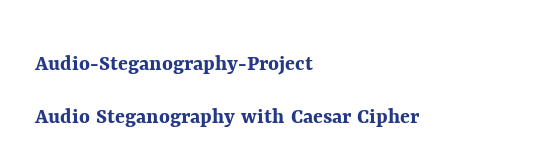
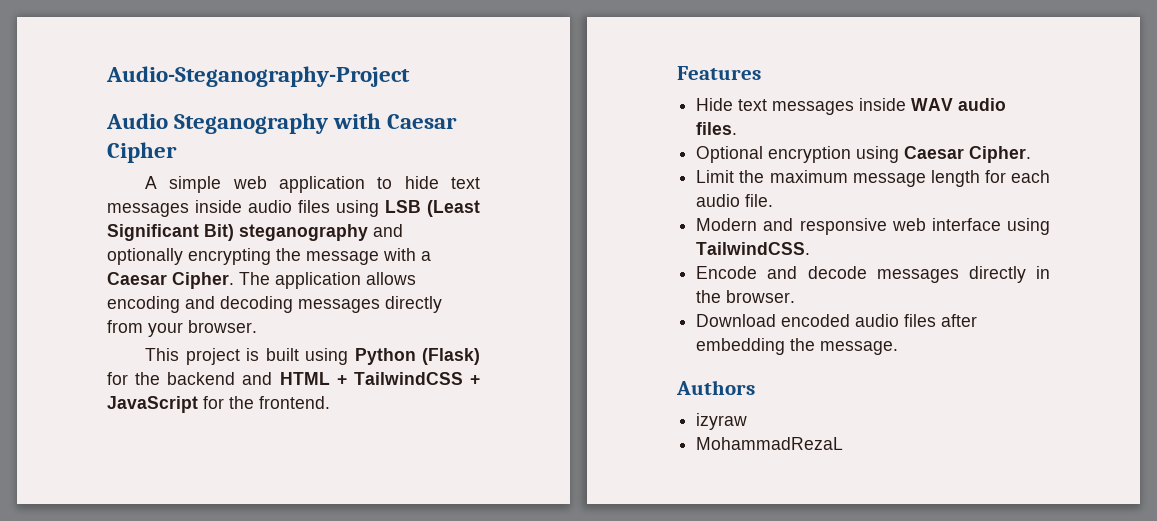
+ A simple web application to hide text messages inside audio files using LSB (Least Significant Bit) steganography and optionally encrypting the message with a Caesar Cipher. The application allows encoding and decoding messages directly from your browser.
+ This project is built using Python (Flask) for the backend and HTML + TailwindCSS + JavaScript for the frontend.
+ Features
+ Hide text messages inside WAV audio files.
+ Optional encryption using Caesar Cipher.
+ Limit the maximum message length for each audio file.
+ Modern and responsive web interface using TailwindCSS.
+ Encode and decode messages directly in the browser.
+ Download encoded audio files after embedding the message.
+ Authors
+ izyraw
+ MohammadRezaL

